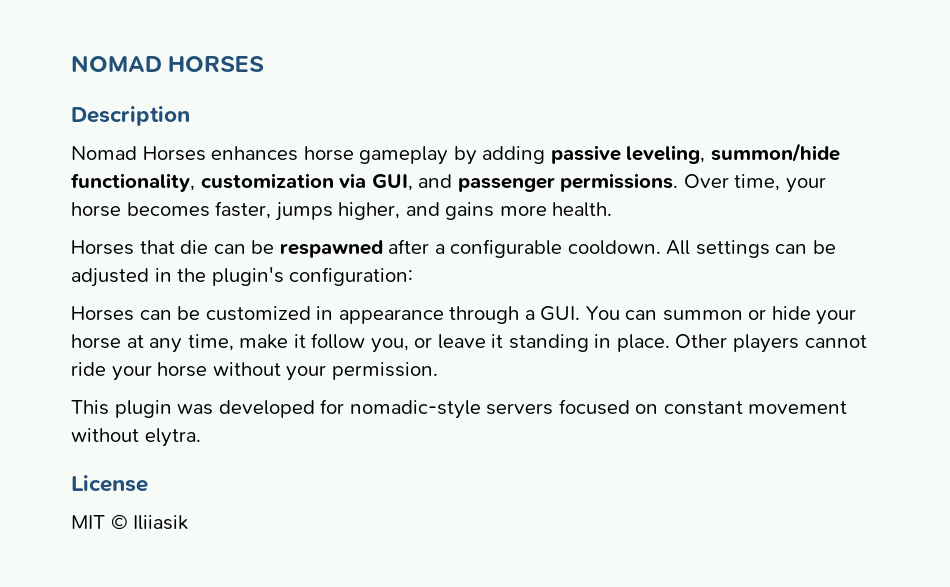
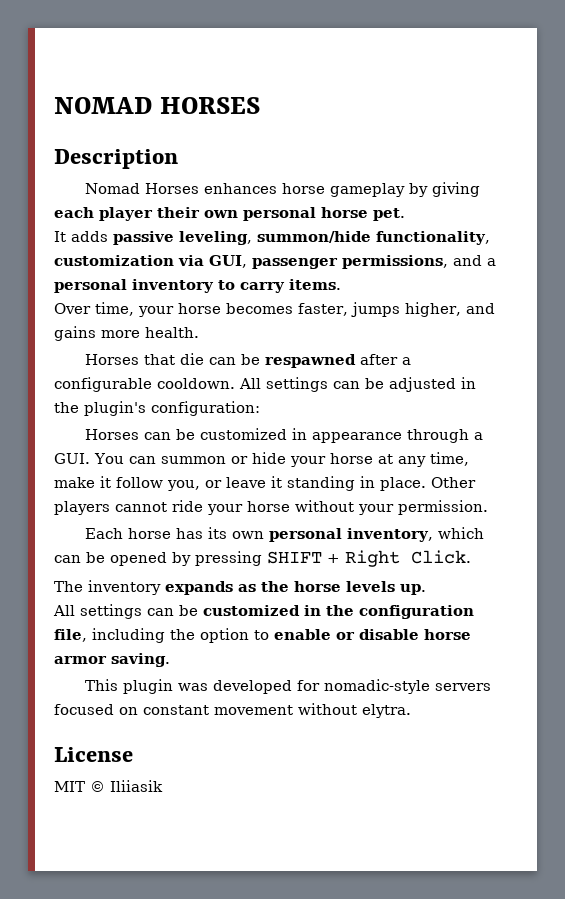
- Nomad Horses enhances horse gameplay by adding passive leveling, summon/hide functionality, customization via GUI, and passenger permissions. Over time, your horse becomes faster, jumps higher, and gains more health.
+ Nomad Horses enhances horse gameplay by giving each player their own personal horse pet.
+ It adds passive leveling, summon/hide functionality, customization via GUI, passenger permissions, and a personal inventory to carry items.
+ Over time, your horse becomes faster, jumps higher, and gains more health.
+ Each horse has its own personal inventory, which can be opened by pressing SHIFT + Right Click.
+ The inventory expands as the horse levels up.
+ All settings can be customized in the configuration file, including the option to enable or disable horse armor saving.

